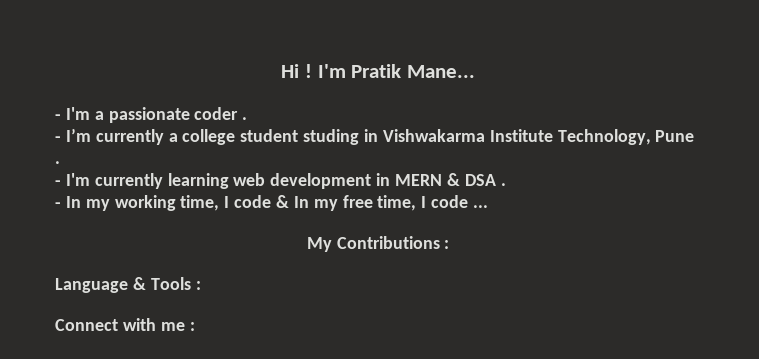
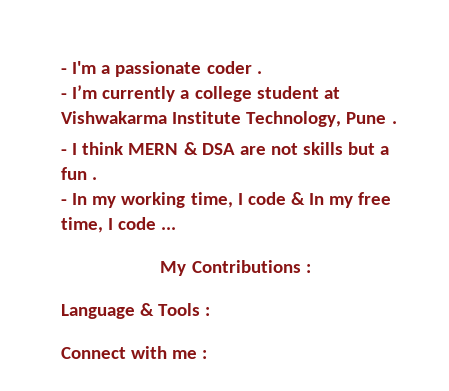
- Hi ! I'm Pratik Mane...
- - I’m currently a college student studing in Vishwakarma Institute Technology, Pune .
+ - I’m currently a college student at Vishwakarma Institute Technology, Pune .
- - I'm currently learning web development in MERN & DSA .
+ - I think MERN & DSA are not skills but a fun .

